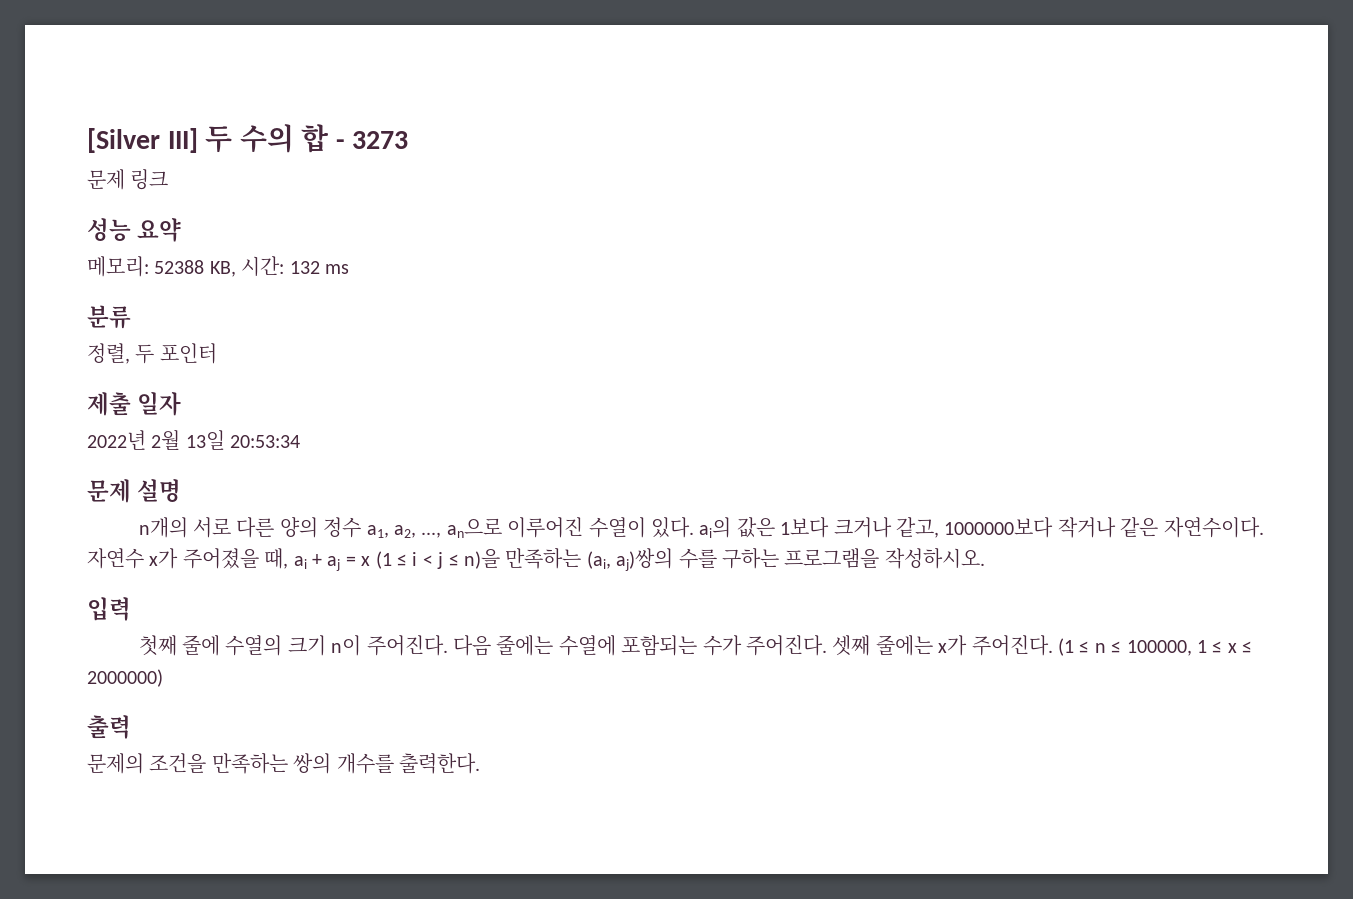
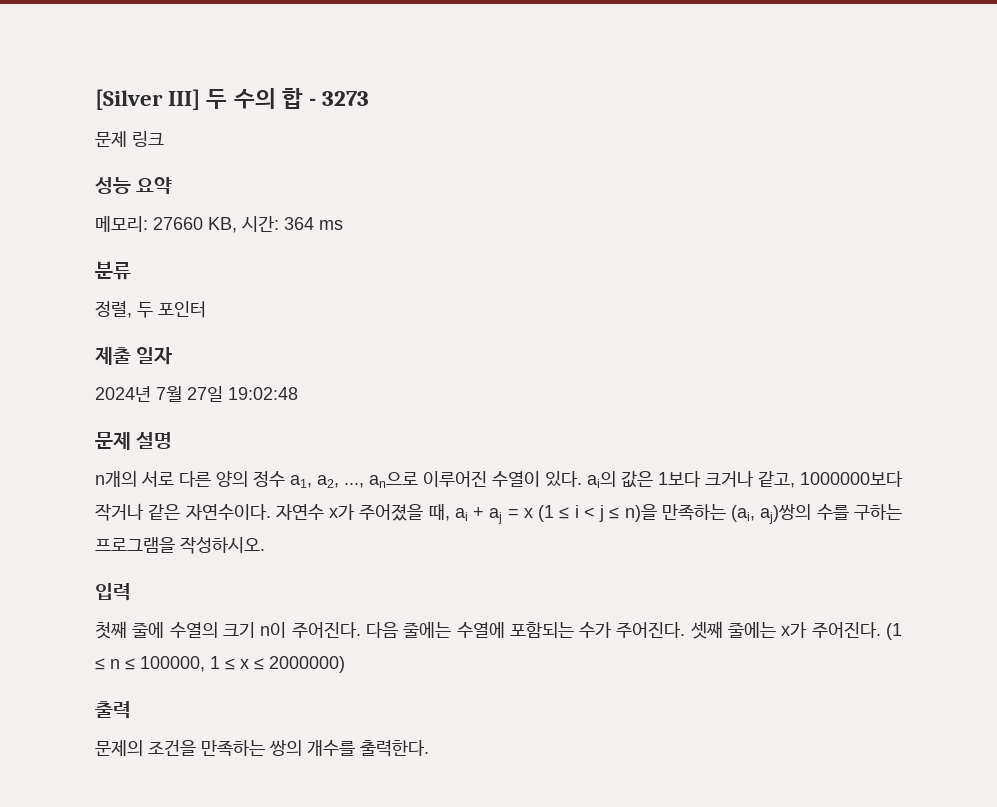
- 메모리: 52388 KB, 시간: 132 ms
+ 메모리: 27660 KB, 시간: 364 ms
- 2022년 2월 13일 20:53:34
+ 2024년 7월 27일 19:02:48

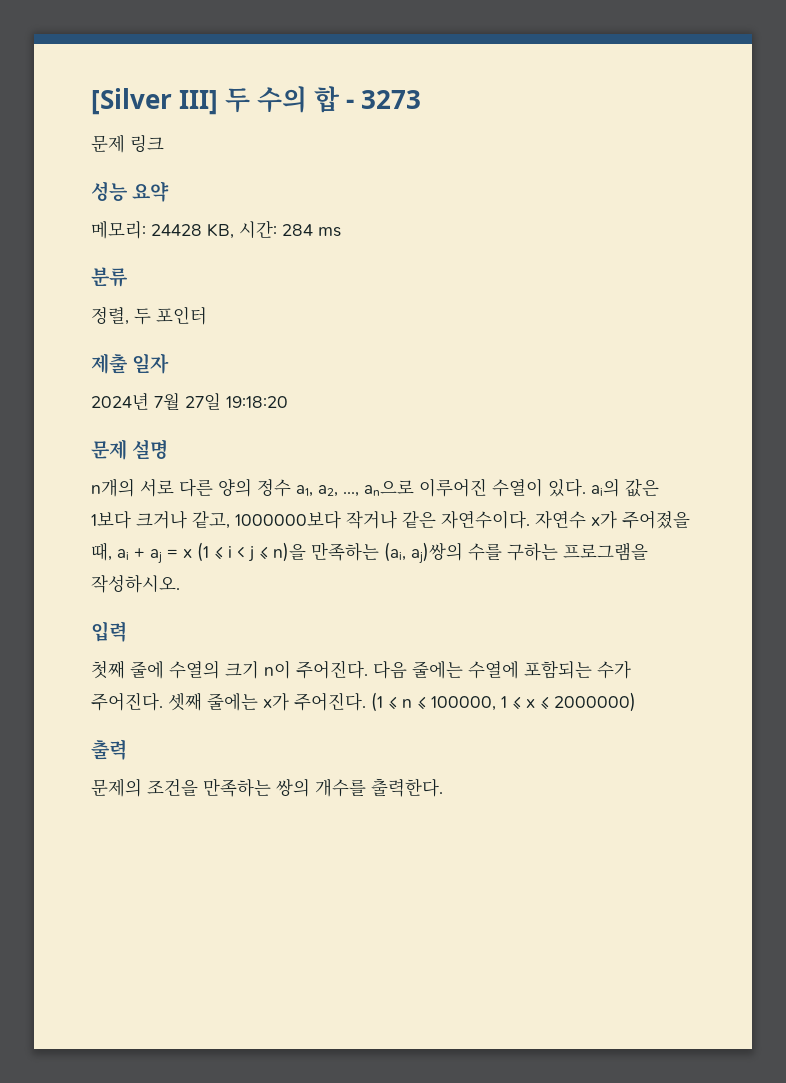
- 메모리: 27660 KB, 시간: 364 ms
+ 메모리: 24428 KB, 시간: 284 ms
- 2024년 7월 27일 19:02:48
+ 2024년 7월 27일 19:18:20

